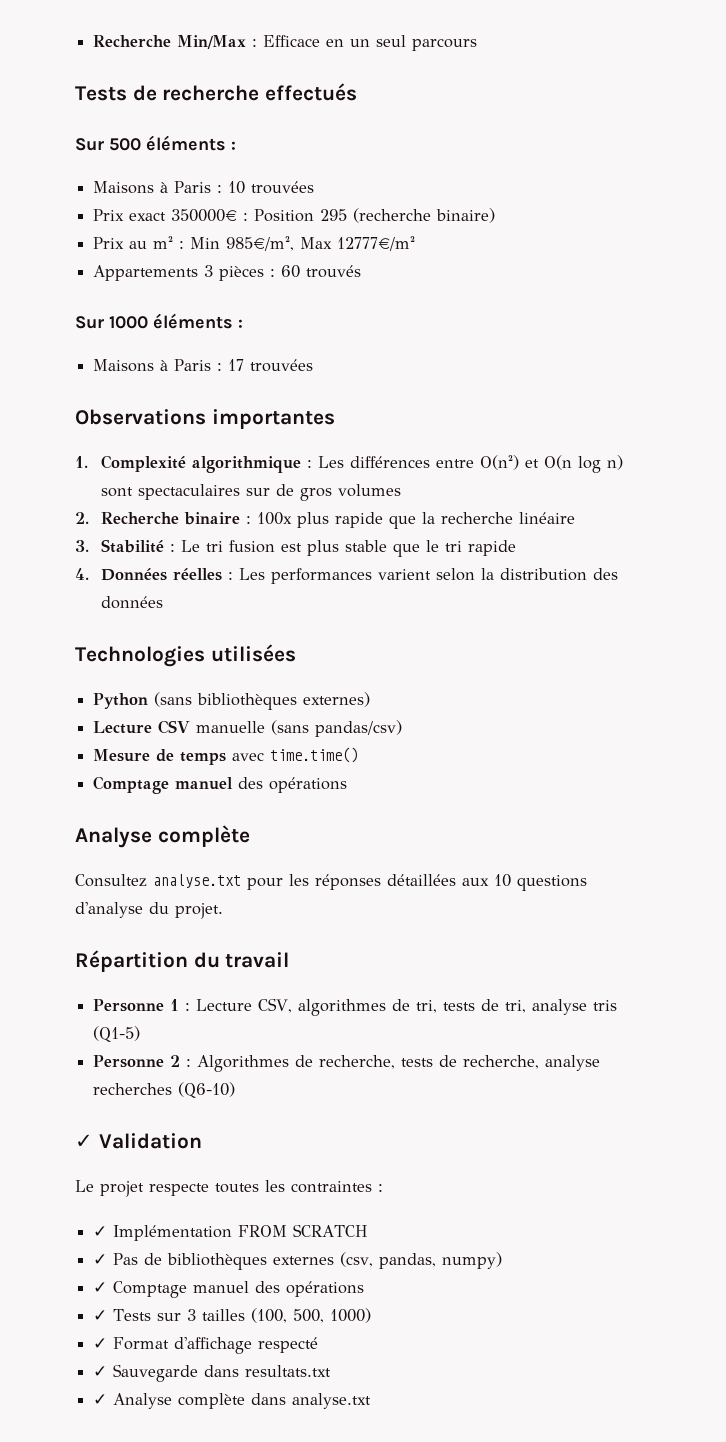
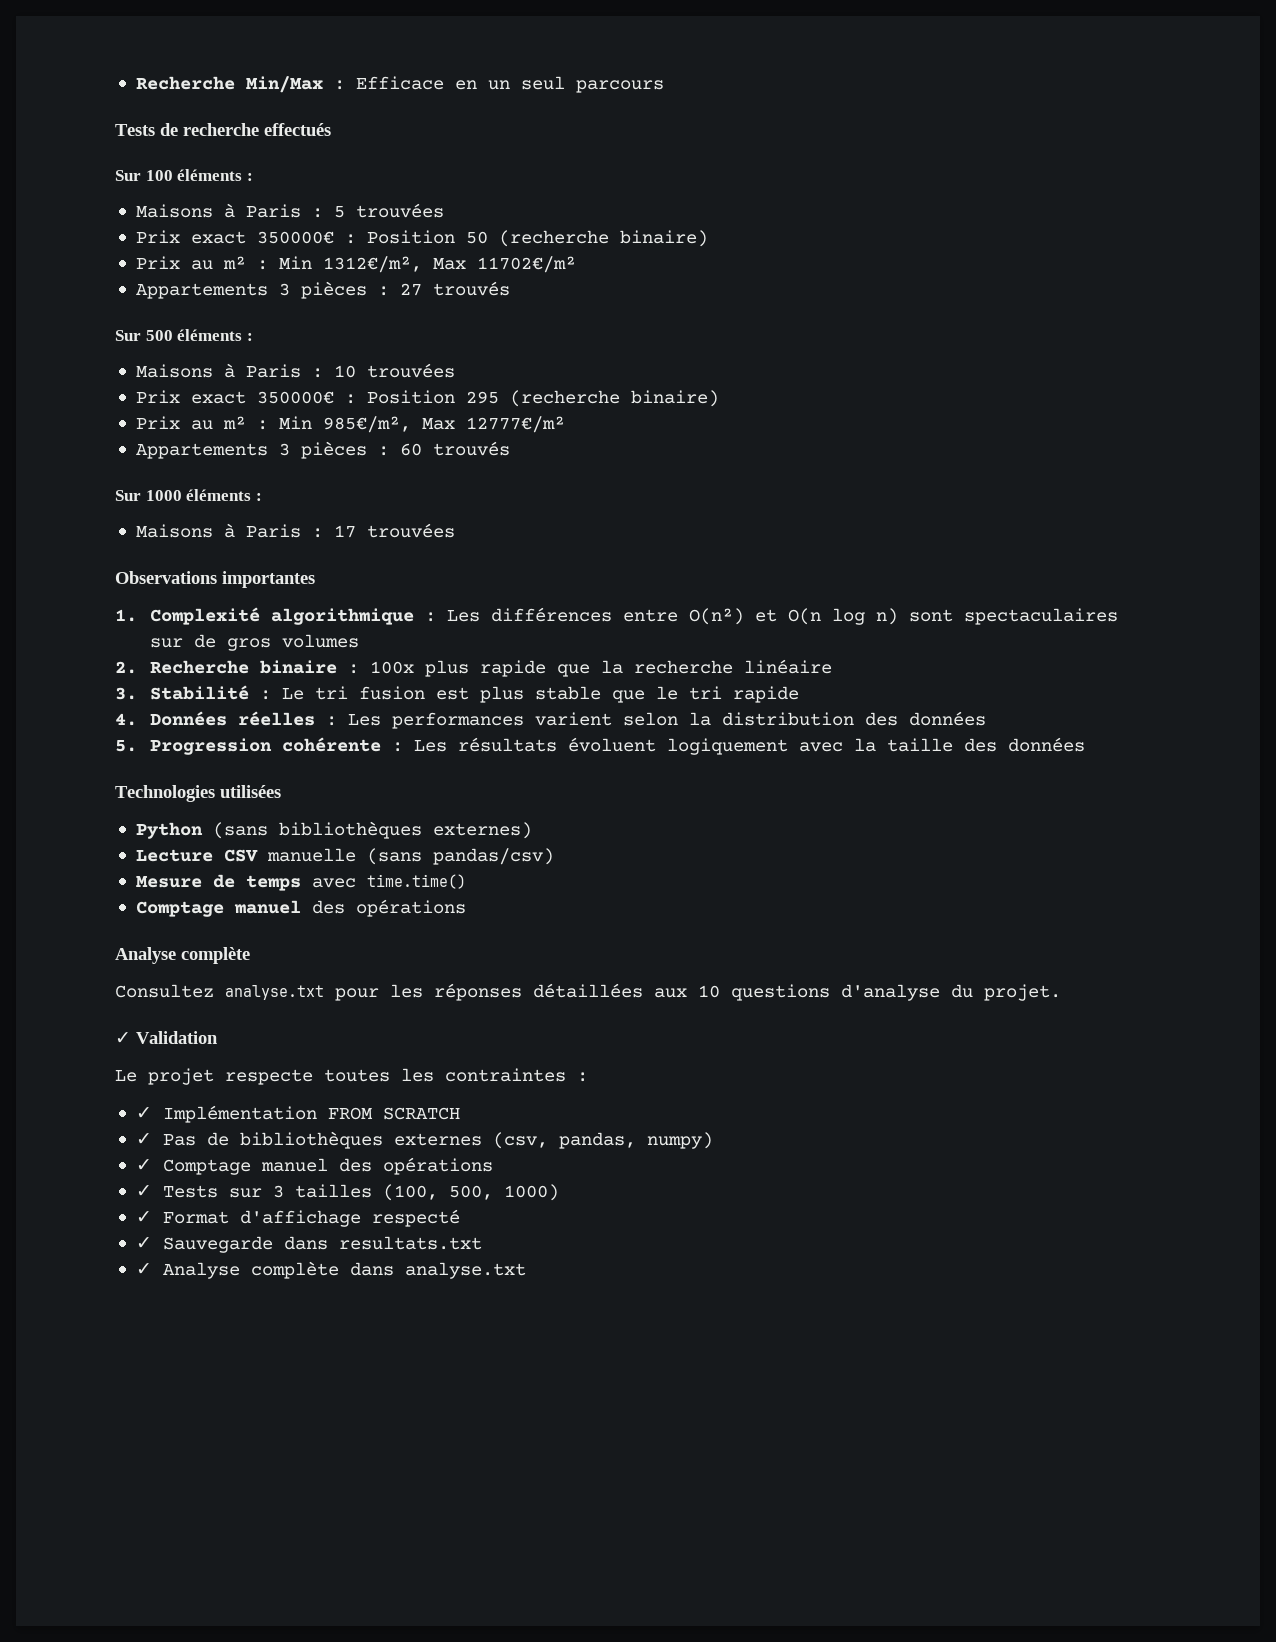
+ Sur 100 éléments :
+ Maisons à Paris : 5 trouvées
+ Prix exact 350000€ : Position 50 (recherche binaire)
+ Prix au m² : Min 1312€/m², Max 11702€/m²
+ Appartements 3 pièces : 27 trouvés
+ 5. Progression cohérente : Les résultats évoluent logiquement avec la taille des données
- Répartition du travail
- Personne 1 : Lecture CSV, algorithmes de tri, tests de tri, analyse tris (Q1-5)
- Personne 2 : Algorithmes de recherche, tests de recherche, analyse recherches (Q6-10)

